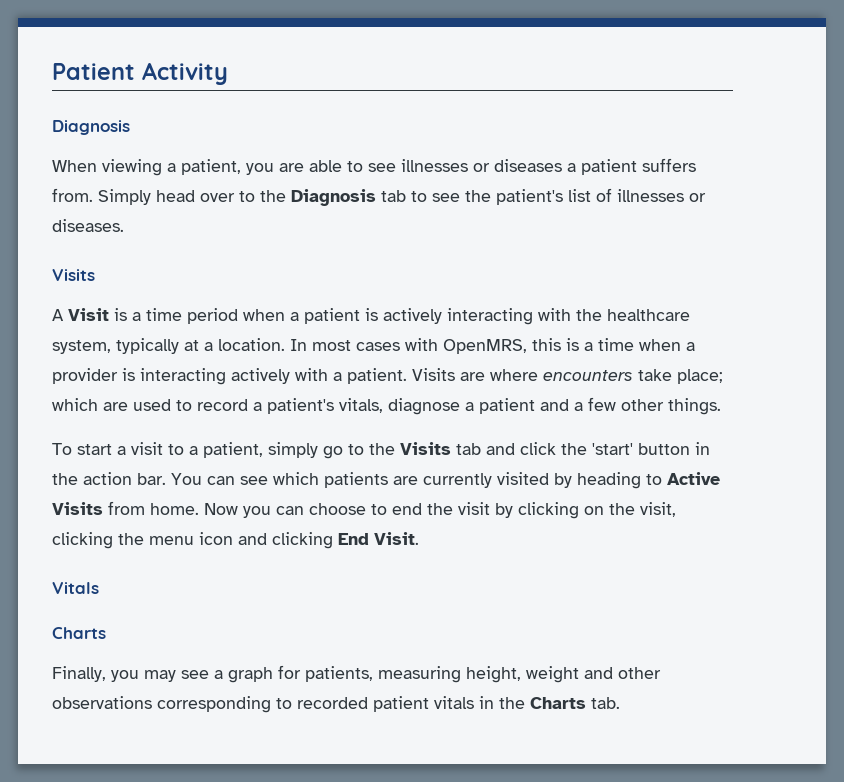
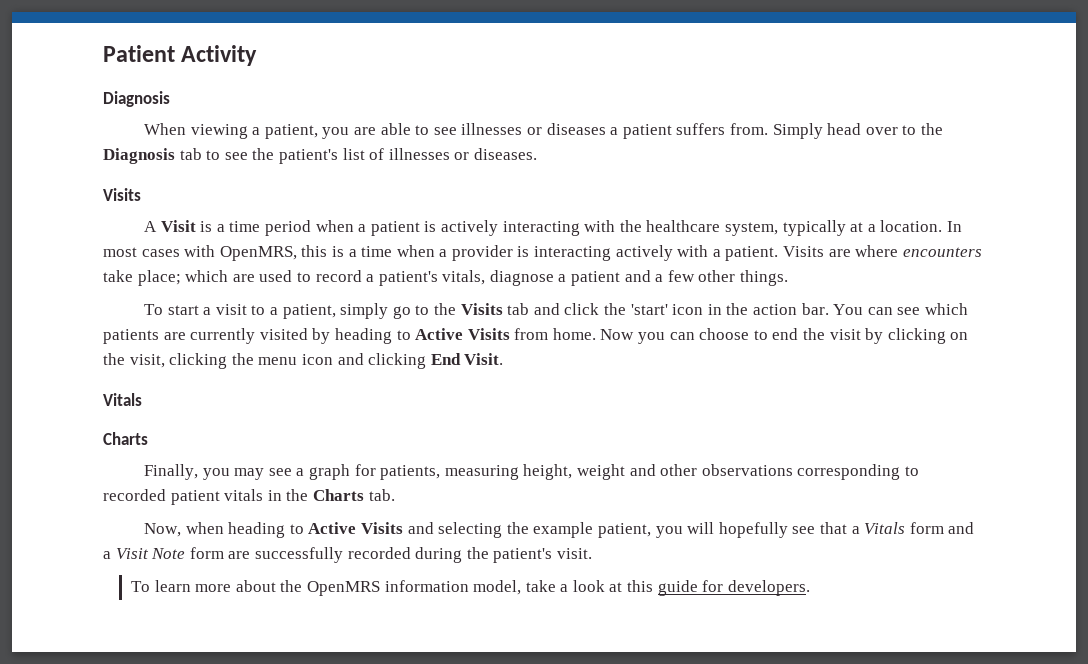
- To start a visit to a patient, simply go to the Visits tab and click the 'start' button in the action bar.
+ To start a visit to a patient, simply go to the Visits tab and click the 'start' icon in the action bar.
+ Now, when heading to Active Visits and selecting the example patient, you will hopefully see that a Vitals form and a Visit Note form are successfully recorded during the patient's visit.
+ To learn more about the OpenMRS information model, take a look at this guide for developers.

